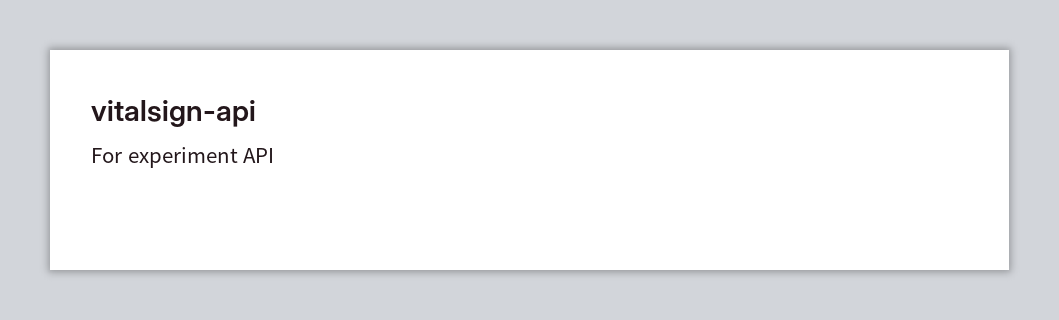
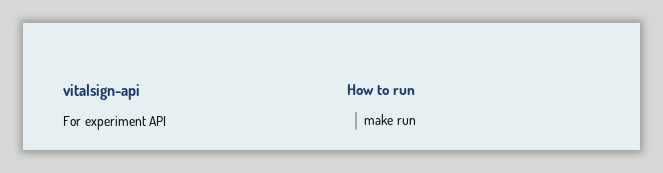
+ How to run
+ make run

